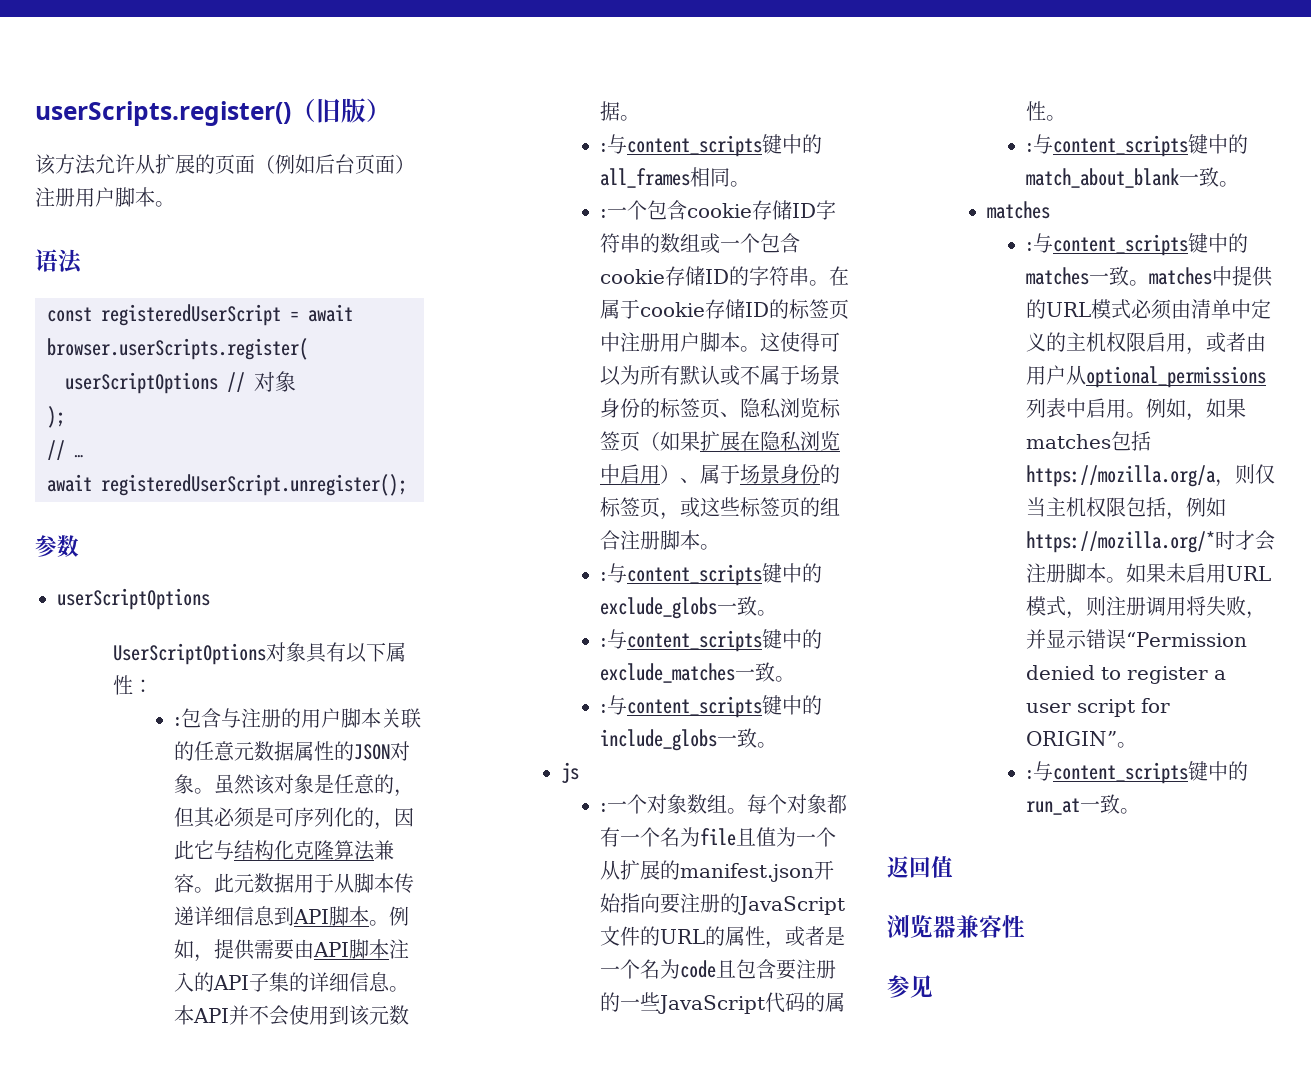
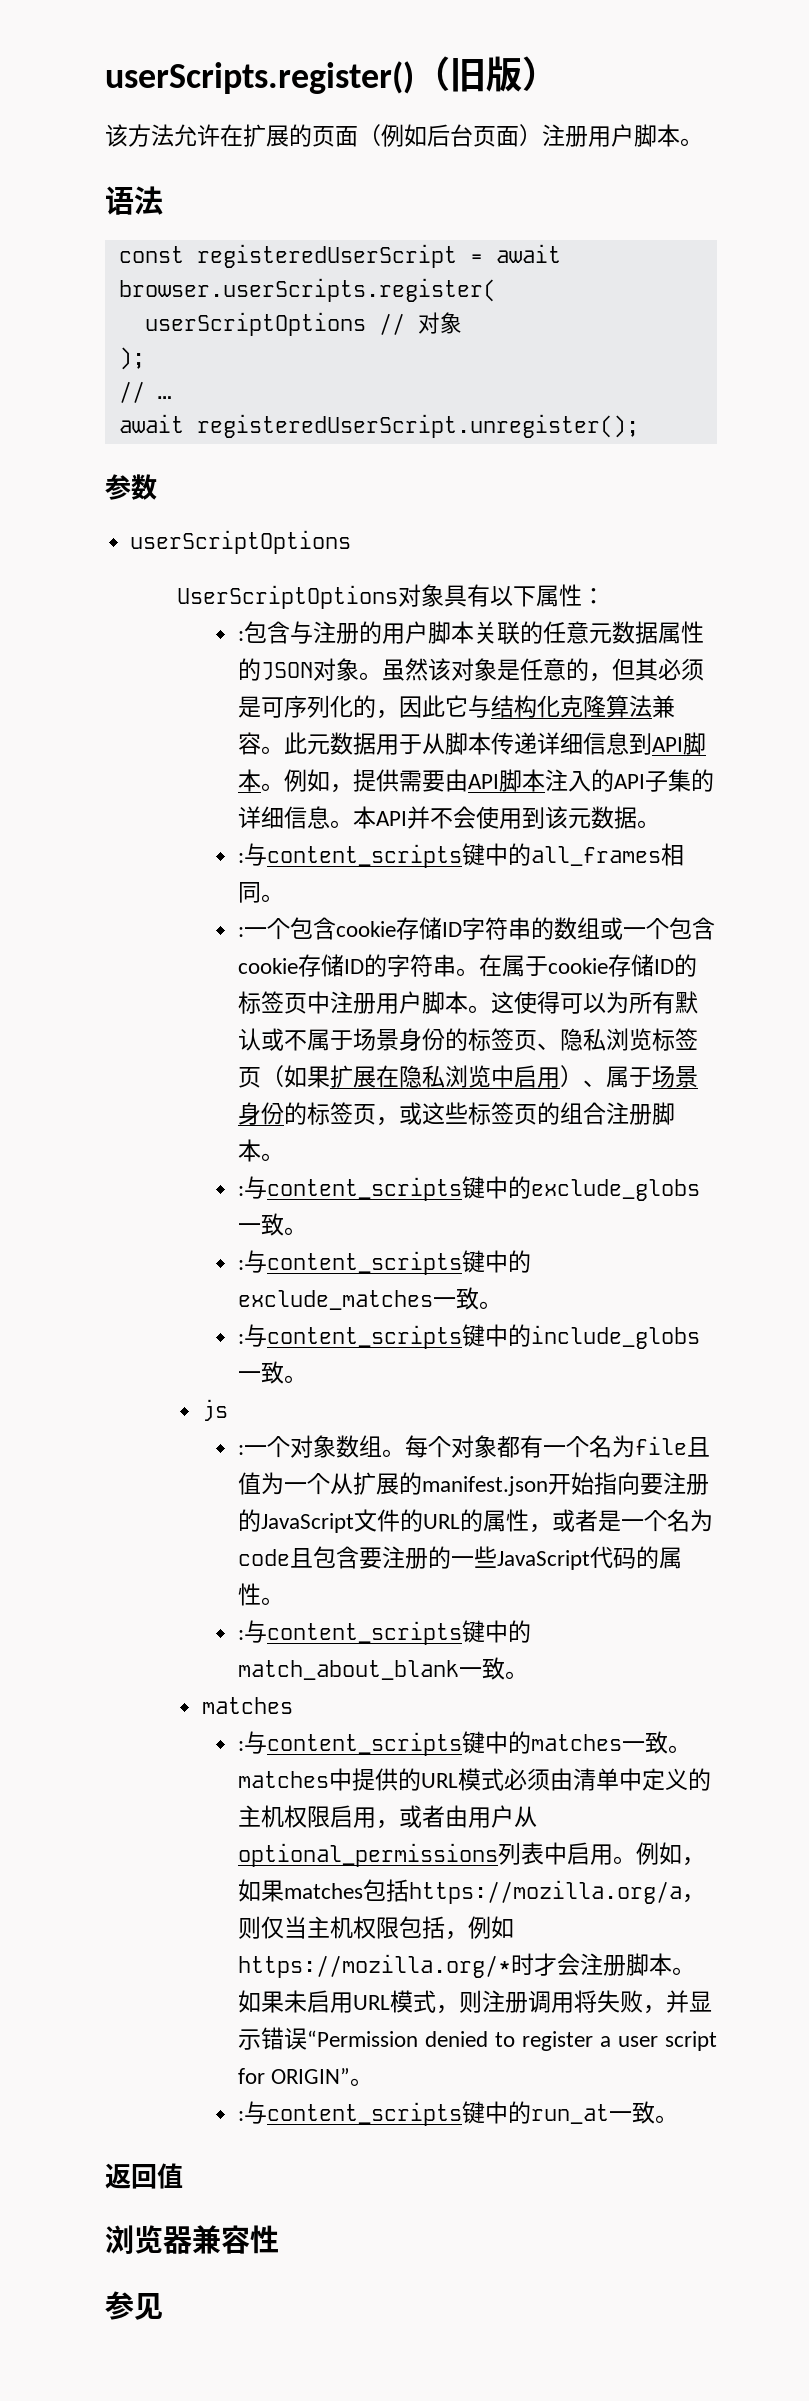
- 该方法允许从扩展的页面（例如后台页面）注册用户脚本。
+ 该方法允许在扩展的页面（例如后台页面）注册用户脚本。

